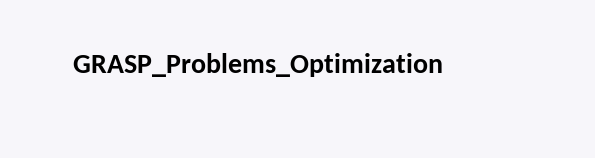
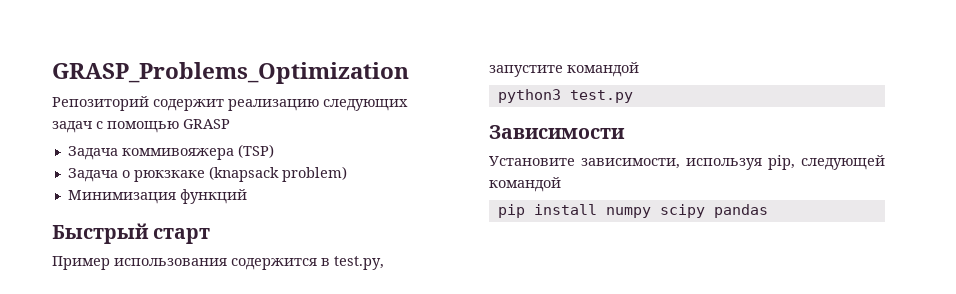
+ Репозиторий содержит реализацию следующих задач с помощью GRASP
+ Задача коммивояжера (TSP)
+ Задача о рюкзкаке (knapsack problem)
+ Минимизация функций
+ Быстрый старт
+ Пример использования содержится в test.py, запустите командой
+ python3 test.py
+ Зависимости
+ Установите зависимости, используя pip, следующей командой
+ pip install numpy scipy pandas

